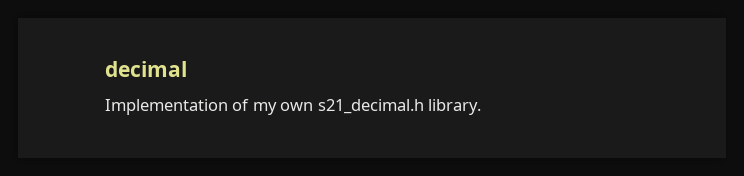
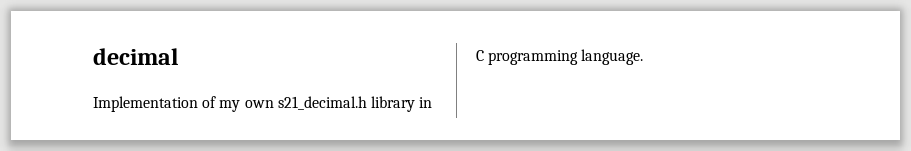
- Implementation of my own s21_decimal.h library.
+ Implementation of my own s21_decimal.h library in C programming language.

